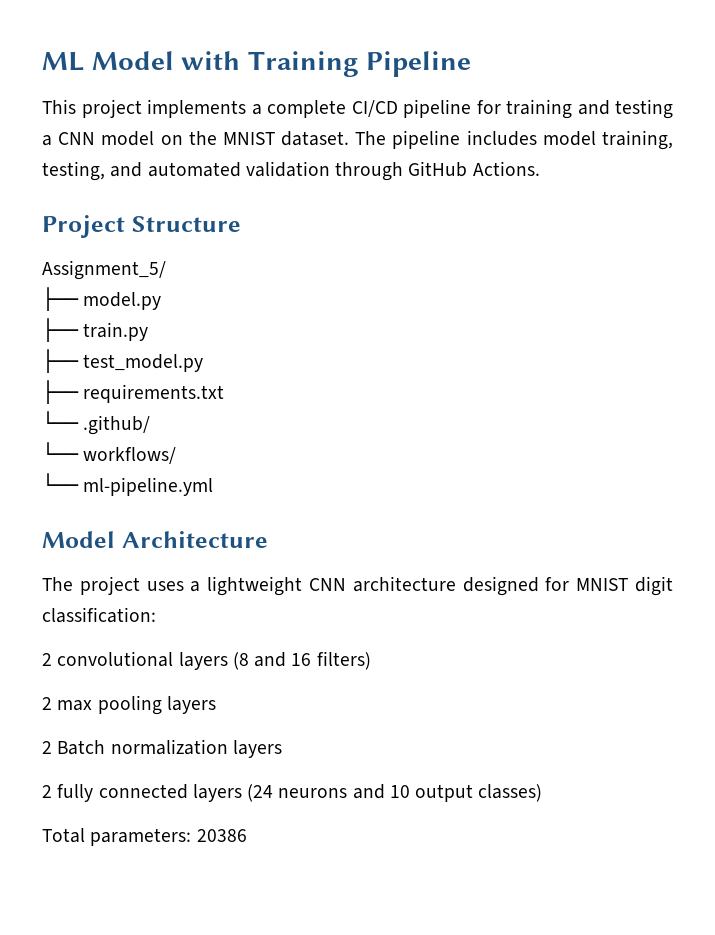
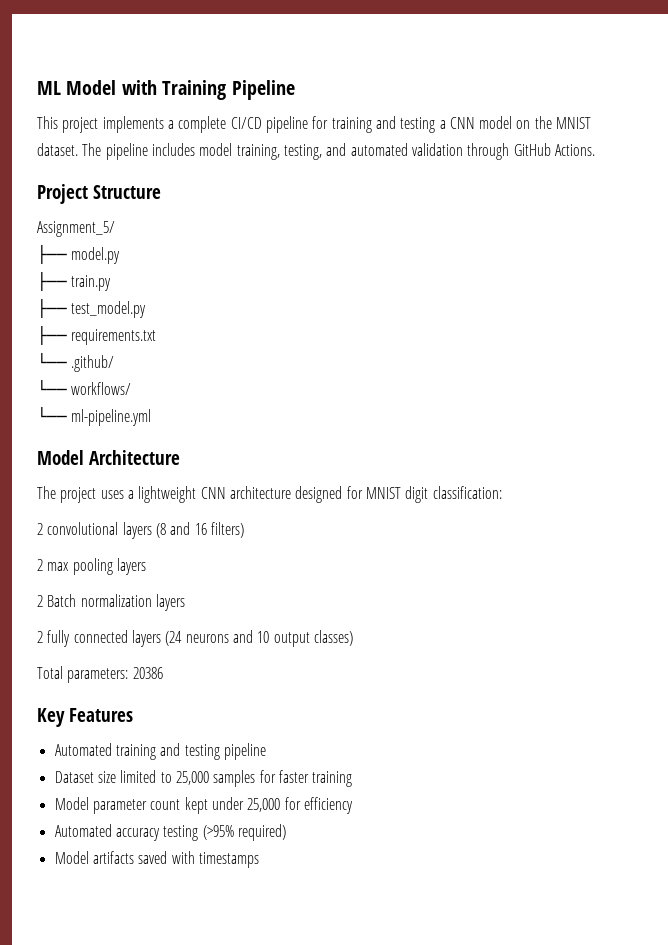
+ Key Features
+ Automated training and testing pipeline
+ Dataset size limited to 25,000 samples for faster training
+ Model parameter count kept under 25,000 for efficiency
+ Automated accuracy testing (>95% required)
+ Model artifacts saved with timestamps

